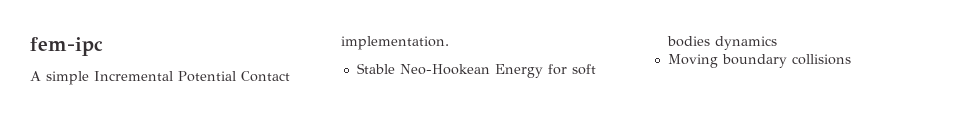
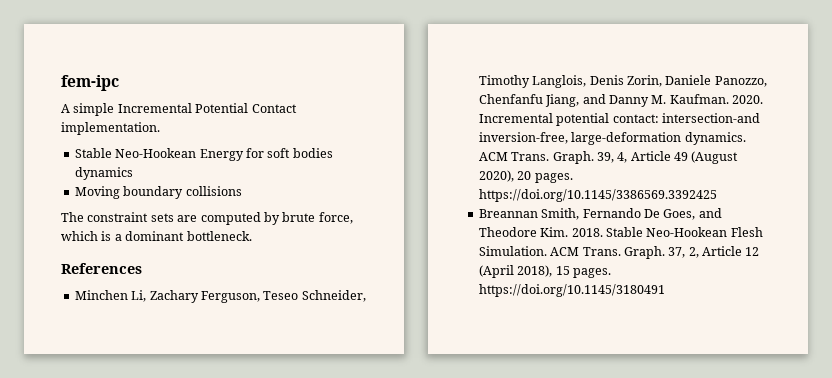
+ The constraint sets are computed by brute force, which is a dominant bottleneck.
+ References
+ Minchen Li, Zachary Ferguson, Teseo Schneider, Timothy Langlois, Denis Zorin, Daniele Panozzo, Chenfanfu Jiang, and Danny M. Kaufman. 2020. Incremental potential contact: intersection-and inversion-free, large-deformation dynamics. ACM Trans. Graph. 39, 4, Article 49 (August 2020), 20 pages. https://doi.org/10.1145/3386569.3392425
+ Breannan Smith, Fernando De Goes, and Theodore Kim. 2018. Stable Neo-Hookean Flesh Simulation. ACM Trans. Graph. 37, 2, Article 12 (April 2018), 15 pages. https://doi.org/10.1145/3180491

